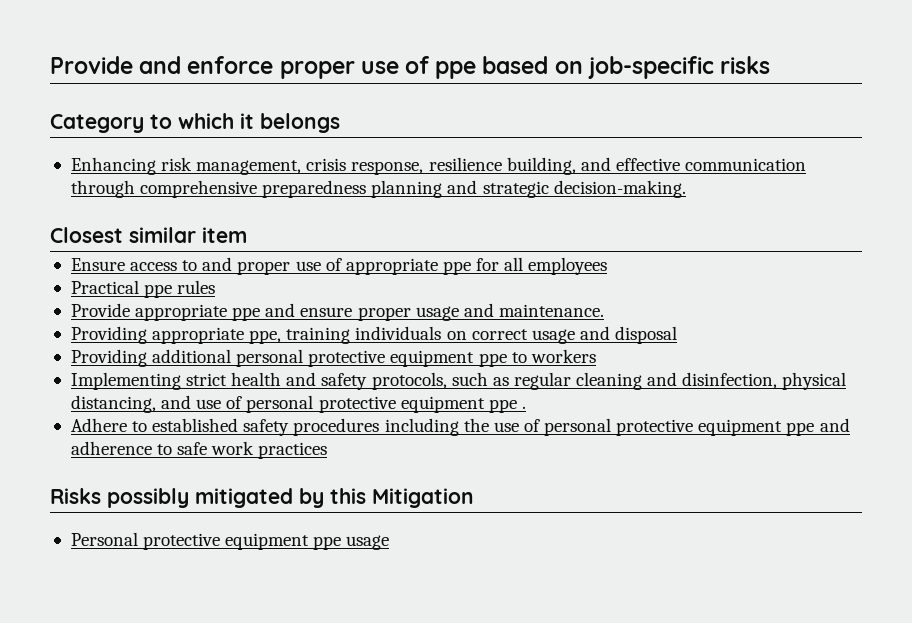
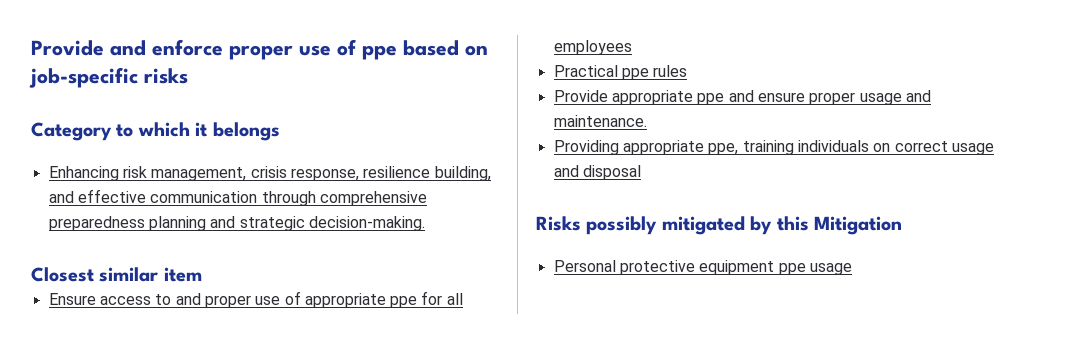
- Providing additional personal protective equipment ppe to workers
- Implementing strict health and safety protocols, such as regular cleaning and disinfection, physical distancing, and use of personal protective equipment ppe .
- Adhere to established safety procedures including the use of personal protective equipment ppe and adherence to safe work practices

